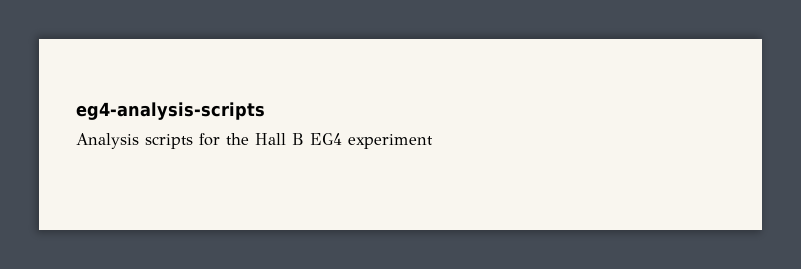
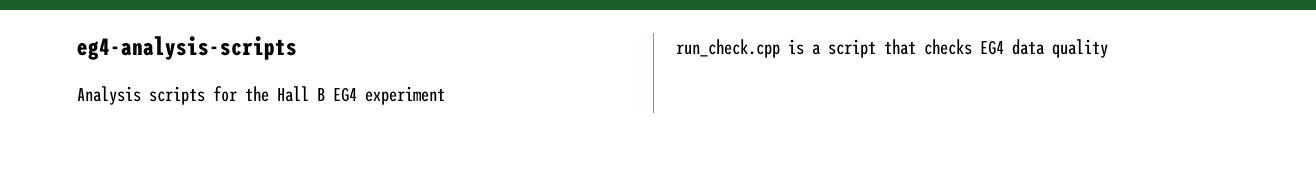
+ run_check.cpp is a script that checks EG4 data quality

